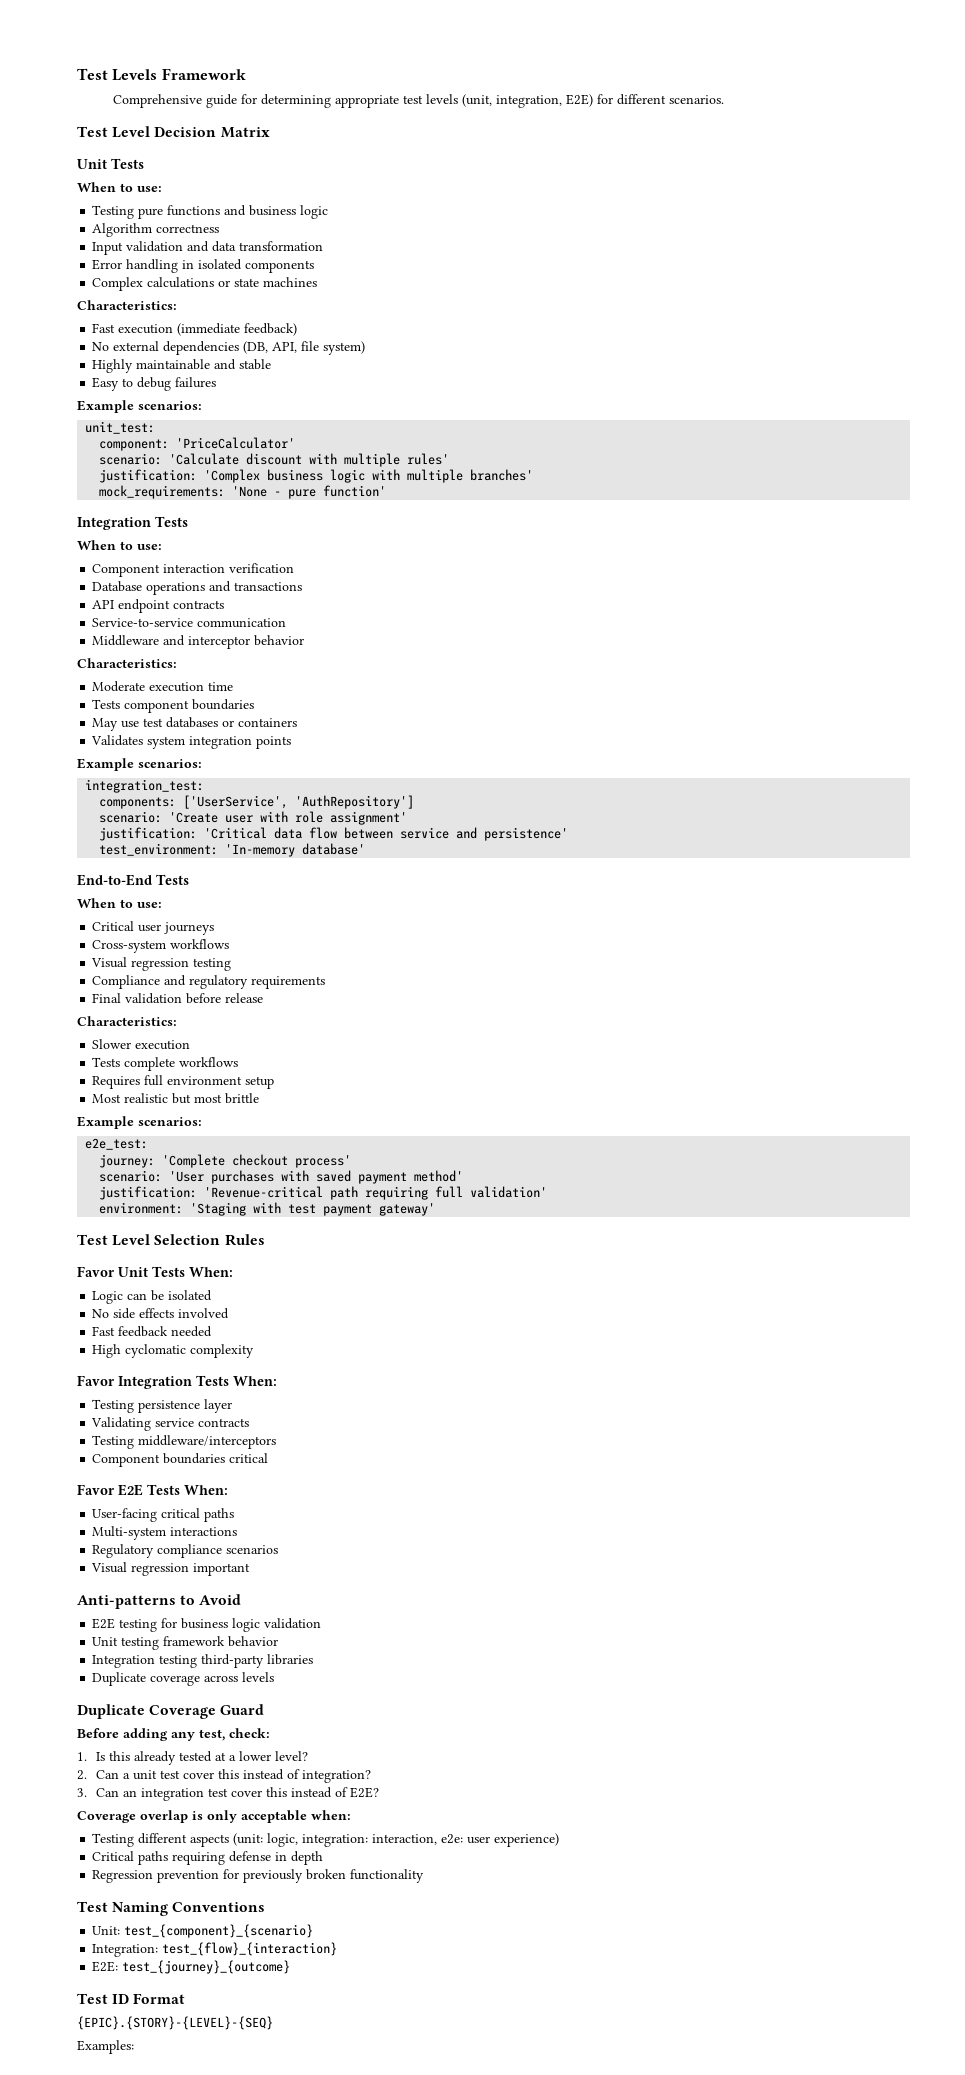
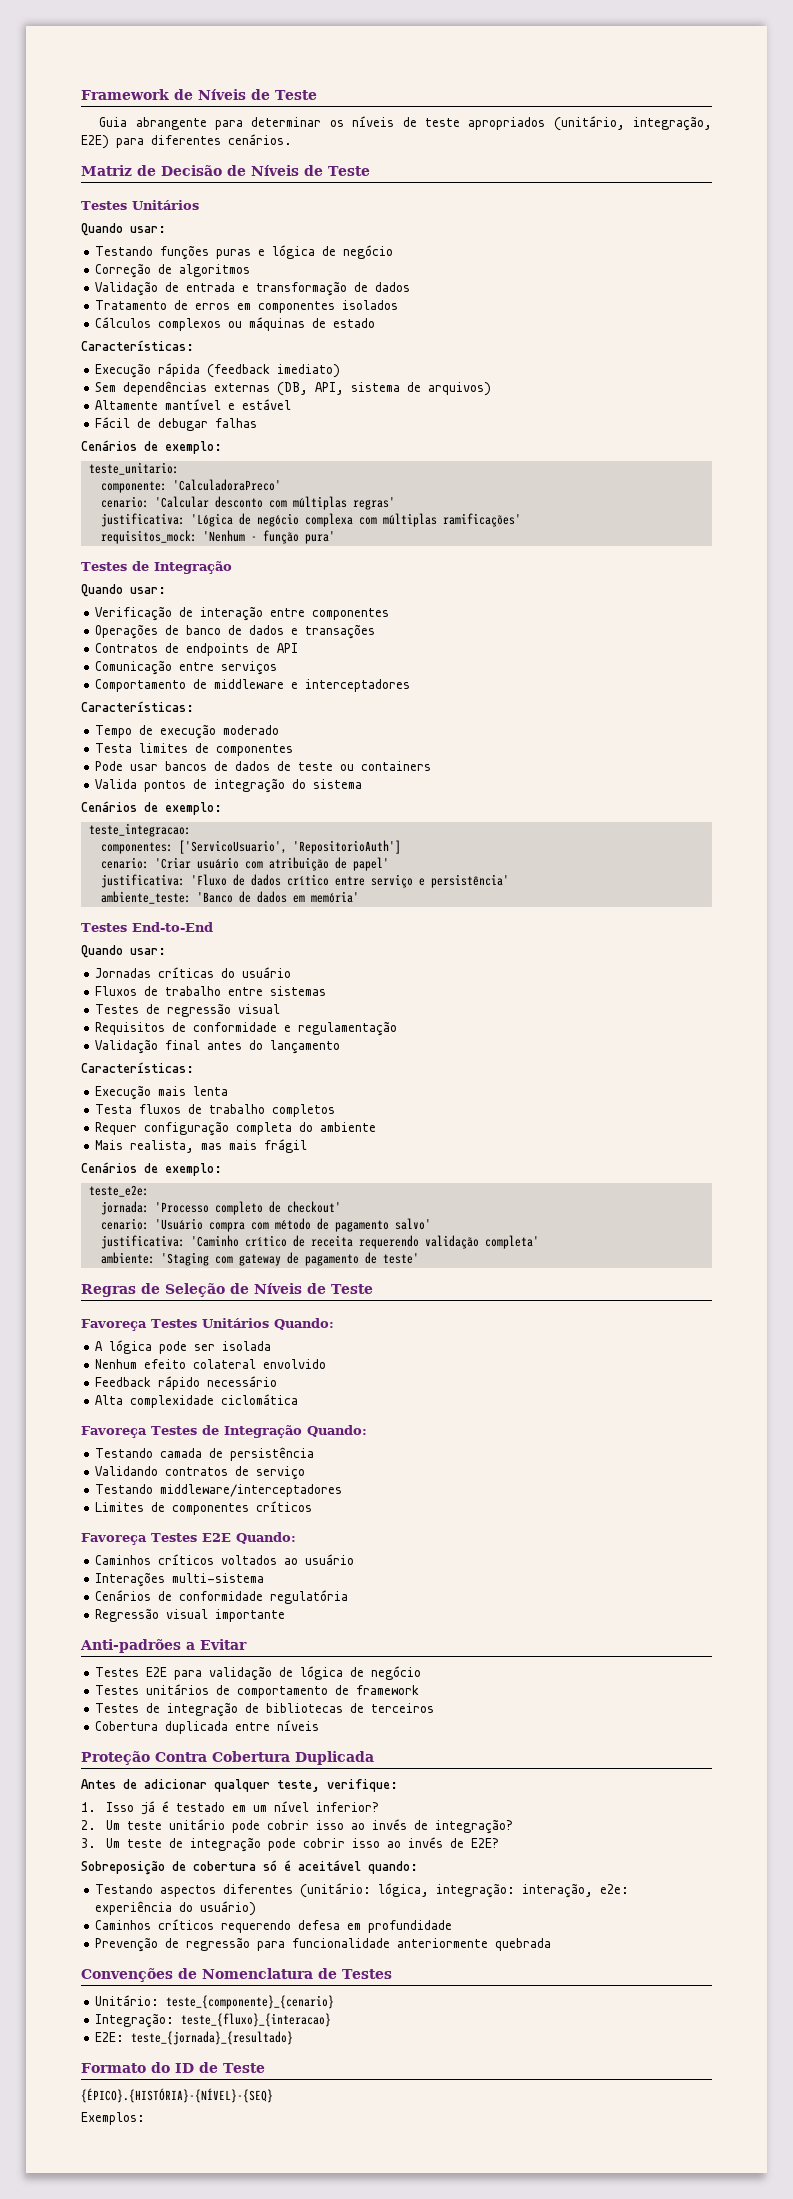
- Test Levels Framework
- Comprehensive guide for determining appropriate test levels (unit, integration, E2E) for different scenarios.
- Test Level Decision Matrix
- Unit Tests
- When to use:
- Testing pure functions and business logic
- Algorithm correctness
- Input validation and data transformation
- Error handling in isolated components
- Complex calculations or state machines
- Characteristics:
- Fast execution (immediate feedback)
- No external dependencies (DB, API, file system)
- Highly maintainable and stable
- Easy to debug failures
- Example scenarios:
- unit_test:
- component: 'PriceCalculator'
- scenario: 'Calculate discount with multiple rules'
- justification: 'Complex business logic with multiple branches'
- mock_requirements: 'None - pure function'
- Integration Tests
- When to use:
- Component interaction verification
- Database operations and transactions
- API endpoint contracts
- Service-to-service communication
- Middleware and interceptor behavior
- Characteristics:
- Moderate execution time
- Tests component boundaries
- May use test databases or containers
- Validates system integration points
- Example scenarios:
- integration_test:
- components: ['UserService', 'AuthRepository']
- scenario: 'Create user with role assignment'
- justification: 'Critical data flow between service and persistence'
- test_environment: 'In-memory database'
- End-to-End Tests
- When to use:
- Critical user journeys
- Cross-system workflows
- Visual regression testing
- Compliance and regulatory requirements
- Final validation before release
- Characteristics:
- Slower execution
- Tests complete workflows
- Requires full environment setup
- Most realistic but most brittle
- Example scenarios:
- e2e_test:
- journey: 'Complete checkout process'
- scenario: 'User purchases with saved payment method'
- justification: 'Revenue-critical path requiring full validation'
- environment: 'Staging with test payment gateway'
- Test Level Selection Rules
- Favor Unit Tests When:
- Logic can be isolated
- No side effects involved
- Fast feedback needed
- High cyclomatic complexity
- Favor Integration Tests When:
- Testing persistence layer
- Validating service contracts
- Testing middleware/interceptors
- Component boundaries critical
- Favor E2E Tests When:
- User-facing critical paths
- Multi-system interactions
- Regulatory compliance scenarios
- Visual regression important
- Anti-patterns to Avoid
- E2E testing for business logic validation
- Unit testing framework behavior
- Integration testing third-party libraries
- Duplicate coverage across levels
- Duplicate Coverage Guard
- Before adding any test, check:
- 1. Is this already tested at a lower level?
- 2. Can a unit test cover this instead of integration?
- 3. Can an integration test cover this instead of E2E?
- Coverage overlap is only acceptable when:
- Testing different aspects (unit: logic, integration: interaction, e2e: user experience)
- Critical paths requiring defense in depth
- Regression prevention for previously broken functionality
- Test Naming Conventions
- Unit: test_{component}_{scenario}
- Integration: test_{flow}_{interaction}
- E2E: test_{journey}_{outcome}
- Test ID Format
- {EPIC}.{STORY}-{LEVEL}-{SEQ}
- Examples:
+ Framework de Níveis de Teste
+ Guia abrangente para determinar os níveis de teste apropriados (unitário, integração, E2E) para diferentes cenários.
+ Matriz de Decisão de Níveis de Teste
+ Testes Unitários
+ Quando usar:
+ Testando funções puras e lógica de negócio
+ Correção de algoritmos
+ Validação de entrada e transformação de dados
+ Tratamento de erros em componentes isolados
+ Cálculos complexos ou máquinas de estado
+ Características:
+ Execução rápida (feedback imediato)
+ Sem dependências externas (DB, API, sistema de arquivos)
+ Altamente mantível e estável
+ Fácil de debugar falhas
+ Cenários de exemplo:
+ teste_unitario:
+ componente: 'CalculadoraPreco'
+ cenario: 'Calcular desconto com múltiplas regras'
+ justificativa: 'Lógica de negócio complexa com múltiplas ramificações'
+ requisitos_mock: 'Nenhum - função pura'
+ Testes de Integração
+ Quando usar:
+ Verificação de interação entre componentes
+ Operações de banco de dados e transações
+ Contratos de endpoints de API
+ Comunicação entre serviços
+ Comportamento de middleware e interceptadores
+ Características:
+ Tempo de execução moderado
+ Testa limites de componentes
+ Pode usar bancos de dados de teste ou containers
+ Valida pontos de integração do sistema
+ Cenários de exemplo:
+ teste_integracao:
+ componentes: ['ServicoUsuario', 'RepositorioAuth']
+ cenario: 'Criar usuário com atribuição de papel'
+ justificativa: 'Fluxo de dados crítico entre serviço e persistência'
+ ambiente_teste: 'Banco de dados em memória'
+ Testes End-to-End
+ Quando usar:
+ Jornadas críticas do usuário
+ Fluxos de trabalho entre sistemas
+ Testes de regressão visual
+ Requisitos de conformidade e regulamentação
+ Validação final antes do lançamento
+ Características:
+ Execução mais lenta
+ Testa fluxos de trabalho completos
+ Requer configuração completa do ambiente
+ Mais realista, mas mais frágil
+ Cenários de exemplo:
+ teste_e2e:
+ jornada: 'Processo completo de checkout'
+ cenario: 'Usuário compra com método de pagamento salvo'
+ justificativa: 'Caminho crítico de receita requerendo validação completa'
+ ambiente: 'Staging com gateway de pagamento de teste'
+ Regras de Seleção de Níveis de Teste
+ Favoreça Testes Unitários Quando:
+ A lógica pode ser isolada
+ Nenhum efeito colateral envolvido
+ Feedback rápido necessário
+ Alta complexidade ciclomática
+ Favoreça Testes de Integração Quando:
+ Testando camada de persistência
+ Validando contratos de serviço
+ Testando middleware/interceptadores
+ Limites de componentes críticos
+ Favoreça Testes E2E Quando:
+ Caminhos críticos voltados ao usuário
+ Interações multi-sistema
+ Cenários de conformidade regulatória
+ Regressão visual importante
+ Anti-padrões a Evitar
+ Testes E2E para validação de lógica de negócio
+ Testes unitários de comportamento de framework
+ Testes de integração de bibliotecas de terceiros
+ Cobertura duplicada entre níveis
+ Proteção Contra Cobertura Duplicada
+ Antes de adicionar qualquer teste, verifique:
+ 1. Isso já é testado em um nível inferior?
+ 2. Um teste unitário pode cobrir isso ao invés de integração?
+ 3. Um teste de integração pode cobrir isso ao invés de E2E?
+ Sobreposição de cobertura só é aceitável quando:
+ Testando aspectos diferentes (unitário: lógica, integração: interação, e2e: experiência do usuário)
+ Caminhos críticos requerendo defesa em profundidade
+ Prevenção de regressão para funcionalidade anteriormente quebrada
+ Convenções de Nomenclatura de Testes
+ Unitário: teste_{componente}_{cenario}
+ Integração: teste_{fluxo}_{interacao}
+ E2E: teste_{jornada}_{resultado}
+ Formato do ID de Teste
+ {ÉPICO}.{HISTÓRIA}-{NÍVEL}-{SEQ}
+ Exemplos:

